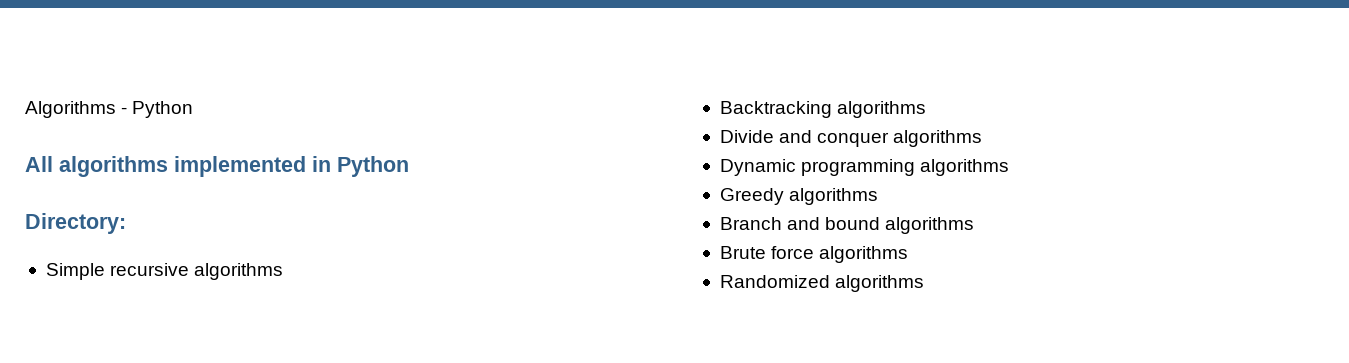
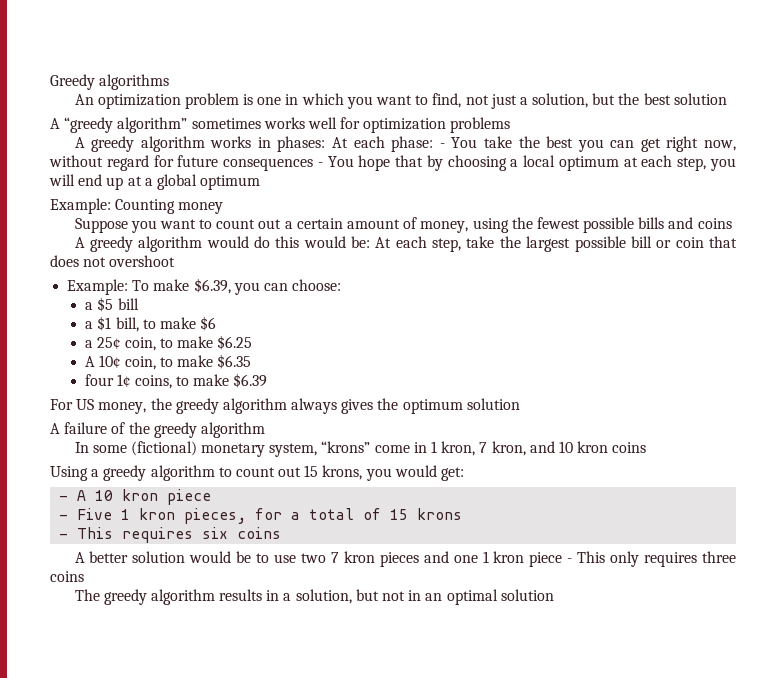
- Algorithms - Python
- All algorithms implemented in Python
- Directory:
- Simple recursive algorithms
- Backtracking algorithms
- Divide and conquer algorithms
- Dynamic programming algorithms
  Greedy algorithms
- Branch and bound algorithms
- Brute force algorithms
- Randomized algorithms
+ An optimization problem is one in which you want to find, not just a solution, but the best solution
+ A “greedy algorithm” sometimes works well for optimization problems
+ A greedy algorithm works in phases: At each phase: - You take the best you can get right now, without regard for future consequences - You hope that by choosing a local optimum at each step, you will end up at a global optimum
+ Example: Counting money
+ Suppose you want to count out a certain amount of money, using the fewest possible bills and coins
+ A greedy algorithm would do this would be: At each step, take the largest possible bill or coin that does not overshoot
+ Example: To make $6.39, you can choose:
+ a $5 bill
+ a $1 bill, to make $6
+ a 25¢ coin, to make $6.25
+ A 10¢ coin, to make $6.35
+ four 1¢ coins, to make $6.39
+ For US money, the greedy algorithm always gives the optimum solution
+ A failure of the greedy algorithm
+ In some (fictional) monetary system, “krons” come in 1 kron, 7 kron, and 10 kron coins
+ Using a greedy algorithm to count out 15 krons, you would get:
+ - A 10 kron piece
+ - Five 1 kron pieces, for a total of 15 krons
+ - This requires six coins
+ A better solution would be to use two 7 kron pieces and one 1 kron piece - This only requires three coins
+ The greedy algorithm results in a solution, but not in an optimal solution

